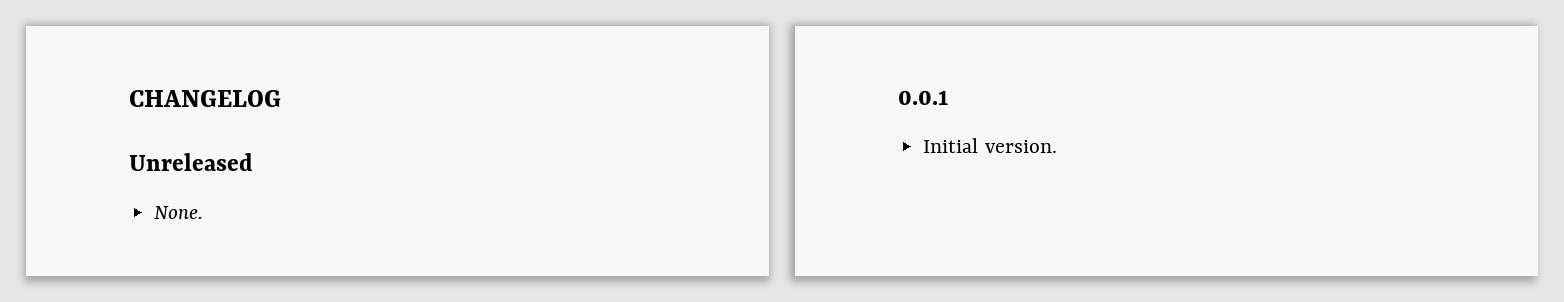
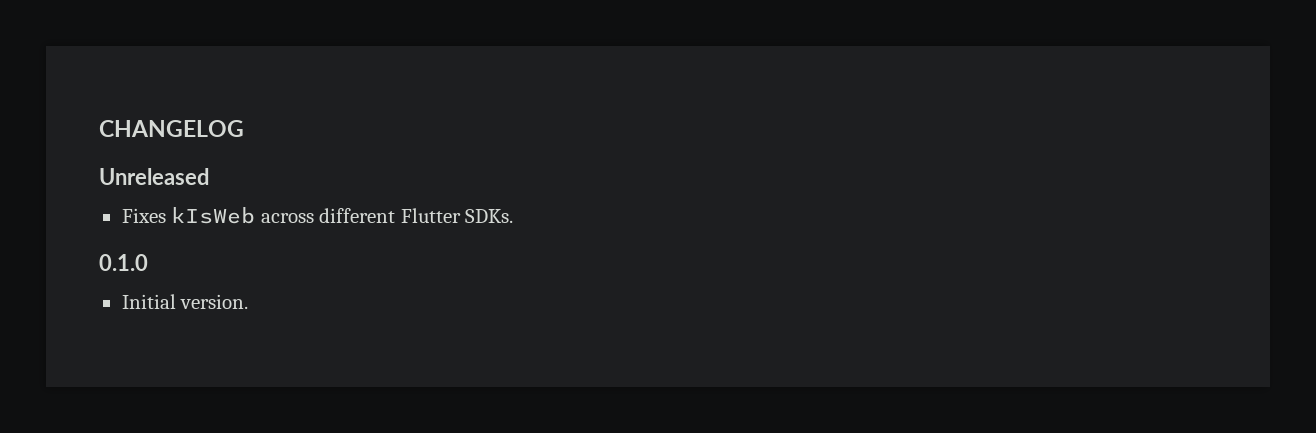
- None.
- 0.0.1
+ Fixes kIsWeb across different Flutter SDKs.
+ 0.1.0

